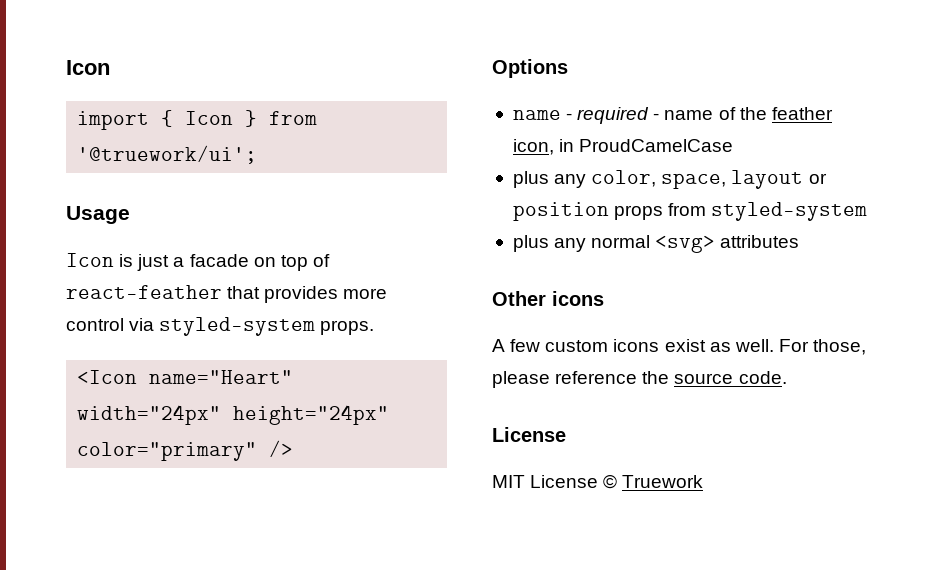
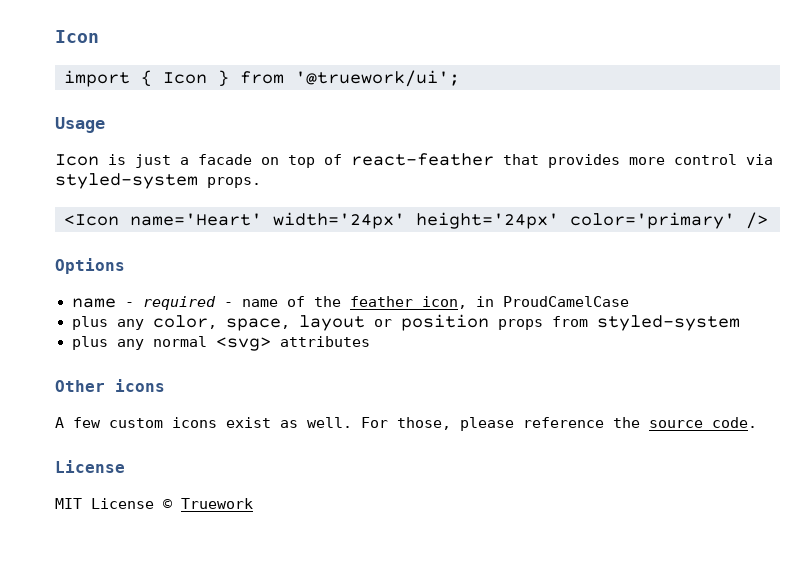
- <Icon name="Heart" width="24px" height="24px" color="primary" />
+ <Icon name='Heart' width='24px' height='24px' color='primary' />

